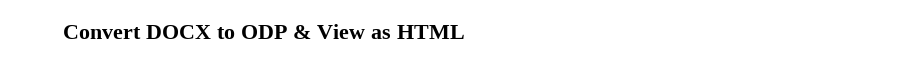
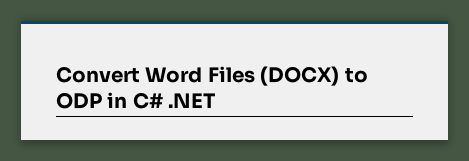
- Convert DOCX to ODP & View as HTML
+ Convert Word Files (DOCX) to ODP in C# .NET

